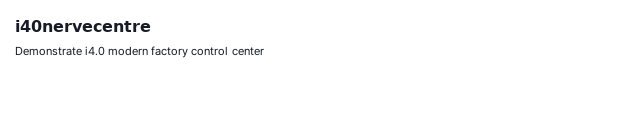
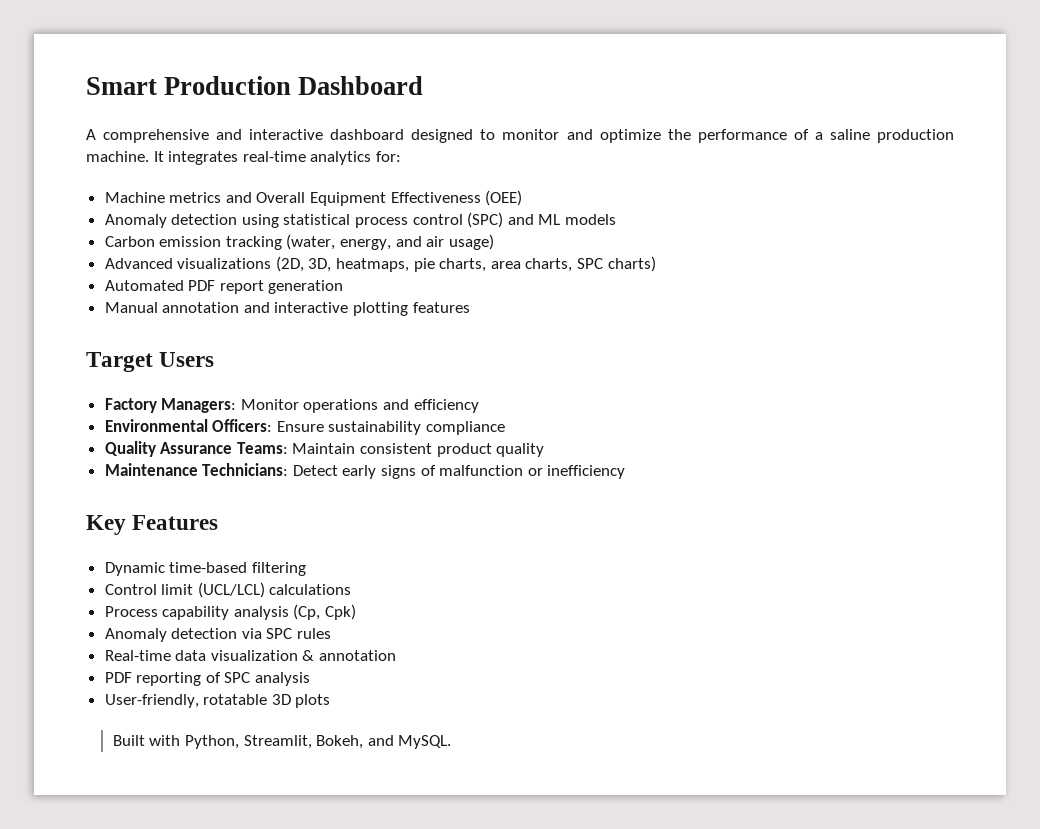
- i40nervecentre
- Demonstrate i4.0 modern factory control center
+ Smart Production Dashboard
+ A comprehensive and interactive dashboard designed to monitor and optimize the performance of a saline production machine. It integrates real-time analytics for:
+ Machine metrics and Overall Equipment Effectiveness (OEE)
+ Anomaly detection using statistical process control (SPC) and ML models
+ Carbon emission tracking (water, energy, and air usage)
+ Advanced visualizations (2D, 3D, heatmaps, pie charts, area charts, SPC charts)
+ Automated PDF report generation
+ Manual annotation and interactive plotting features
+ Target Users
+ Factory Managers: Monitor operations and efficiency
+ Environmental Officers: Ensure sustainability compliance
+ Quality Assurance Teams: Maintain consistent product quality
+ Maintenance Technicians: Detect early signs of malfunction or inefficiency
+ Key Features
+ Dynamic time-based filtering
+ Control limit (UCL/LCL) calculations
+ Process capability analysis (Cp, Cpk)
+ Anomaly detection via SPC rules
+ Real-time data visualization & annotation
+ PDF reporting of SPC analysis
+ User-friendly, rotatable 3D plots
+ Built with Python, Streamlit, Bokeh, and MySQL.

